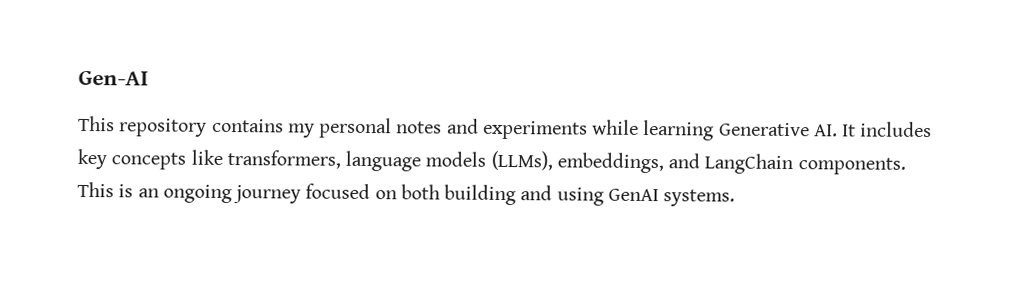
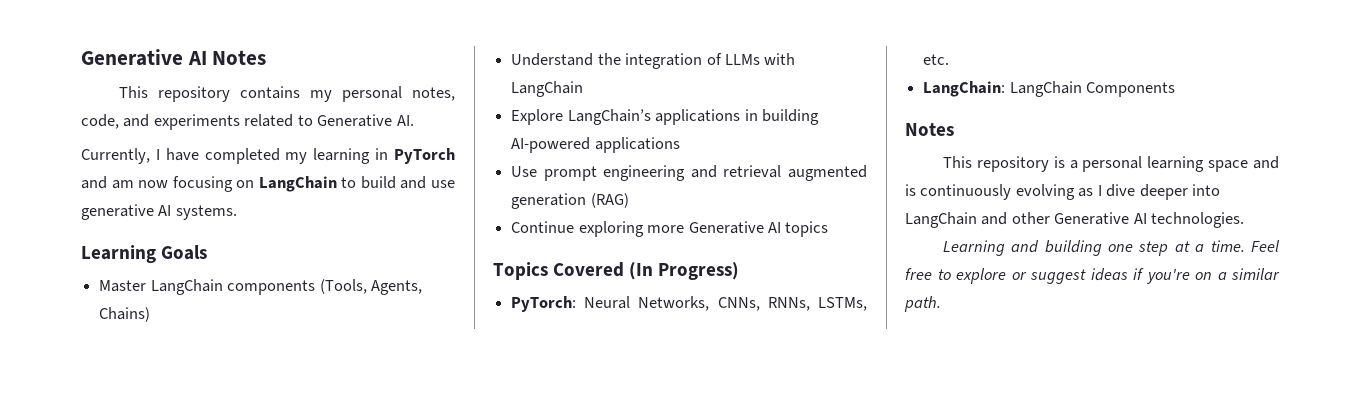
- Gen-AI
+ Generative AI Notes
- This repository contains my personal notes and experiments while learning Generative AI. It includes key concepts like transformers, language models (LLMs), embeddings, and LangChain components. This is an ongoing journey focused on both building and using GenAI systems.
+ This repository contains my personal notes, code, and experiments related to Generative AI.
+ Currently, I have completed my learning in PyTorch and am now focusing on LangChain to build and use generative AI systems.
+ Learning Goals
+ Master LangChain components (Tools, Agents, Chains)
+ Understand the integration of LLMs with LangChain
+ Explore LangChain’s applications in building AI-powered applications
+ Use prompt engineering and retrieval augmented generation (RAG)
+ Continue exploring more Generative AI topics
+ Topics Covered (In Progress)
+ PyTorch: Neural Networks, CNNs, RNNs, LSTMs, etc.
+ LangChain: LangChain Components
+ Notes
+ This repository is a personal learning space and is continuously evolving as I dive deeper into LangChain and other Generative AI technologies.
+ Learning and building one step at a time. Feel free to explore or suggest ideas if you're on a similar path.

